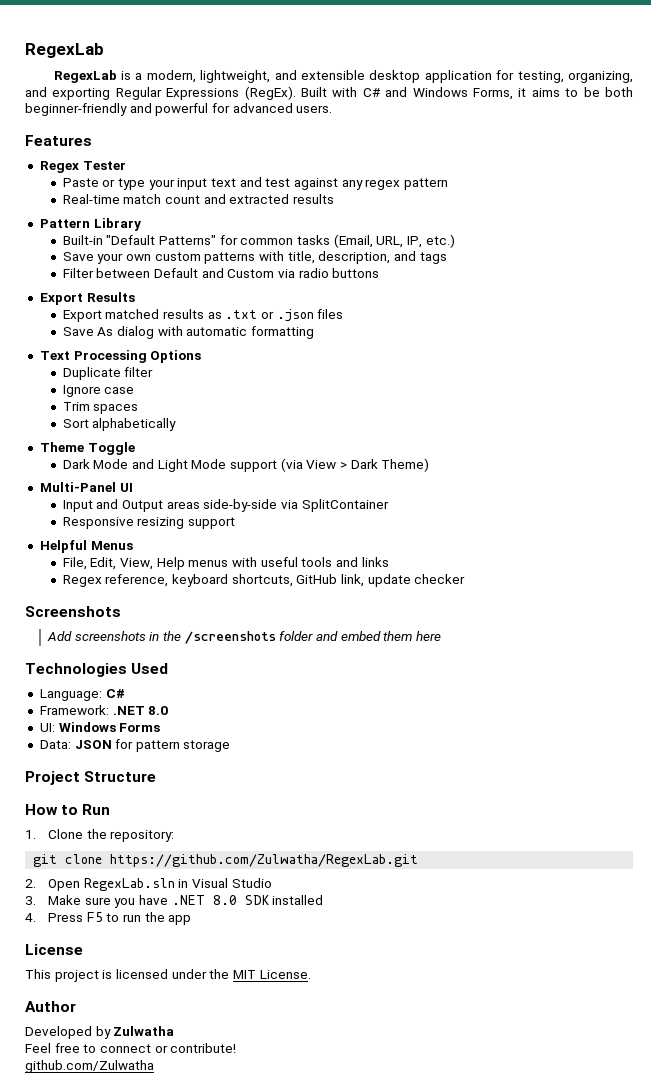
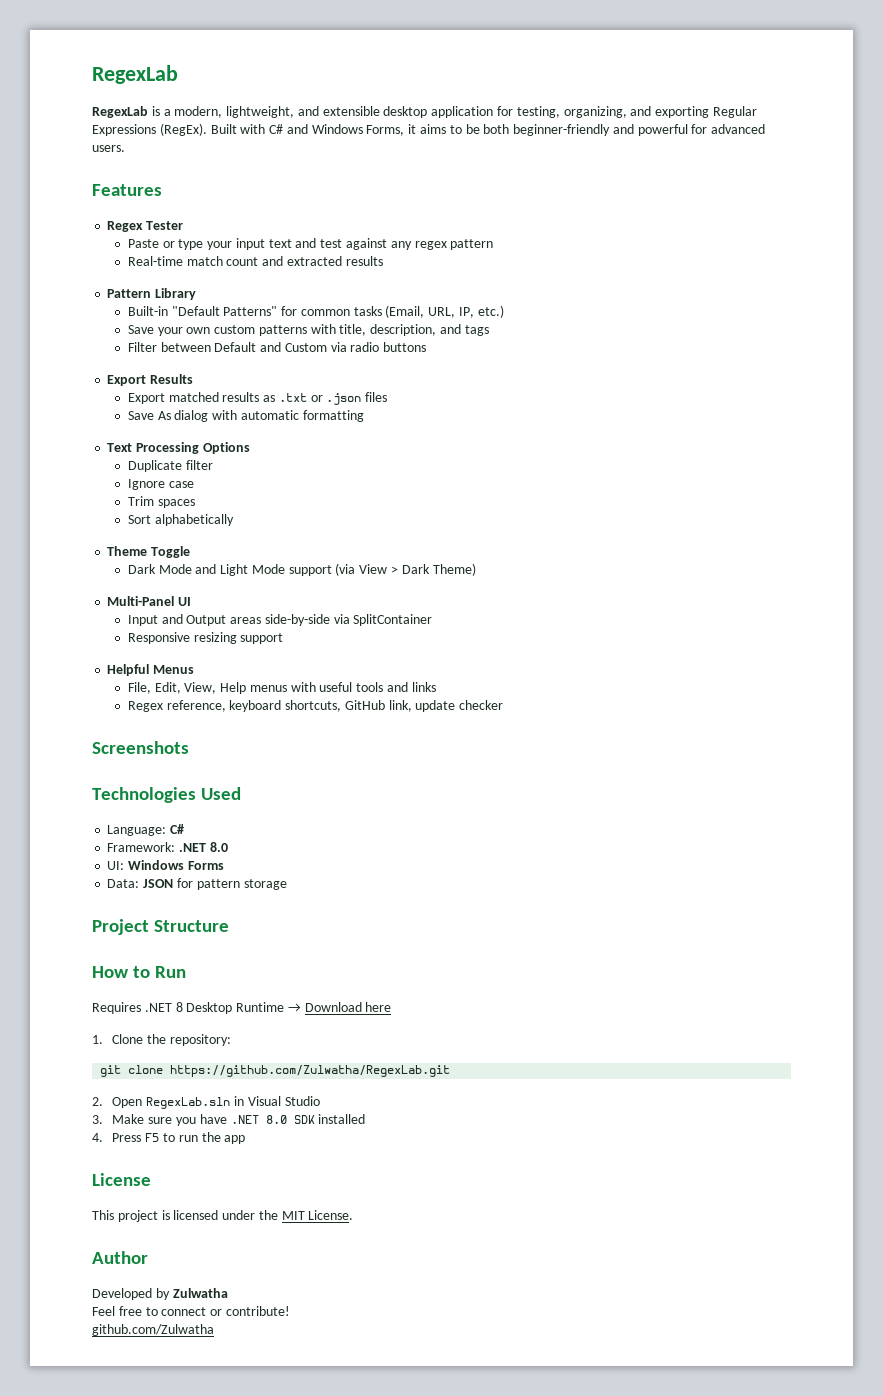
- Add screenshots in the /screenshots folder and embed them here
+ Requires .NET 8 Desktop Runtime → Download here

